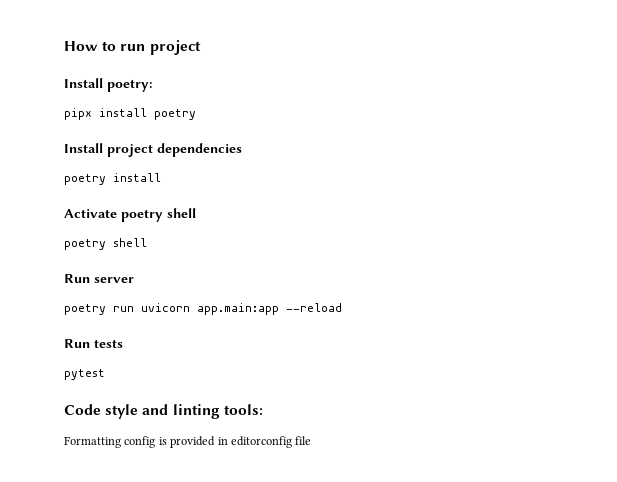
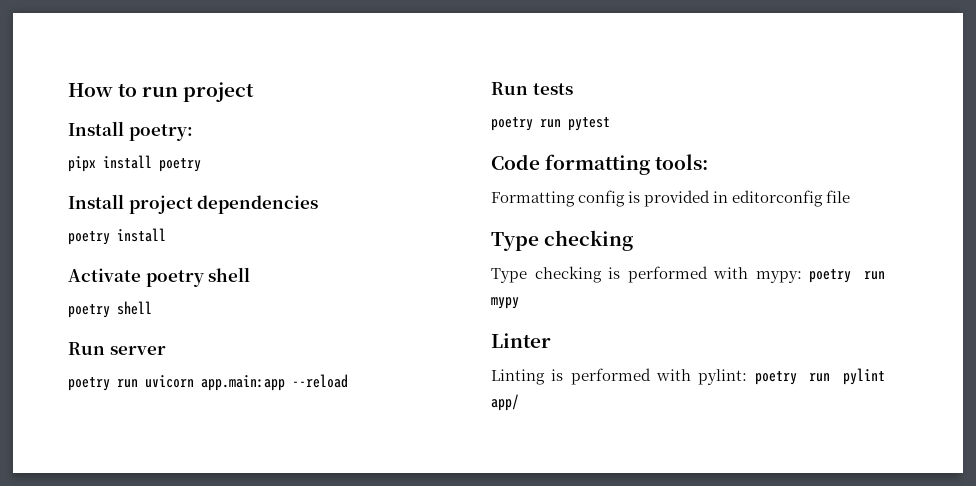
- pytest
+ poetry run pytest
- Code style and linting tools:
+ Code formatting tools:
  Formatting config is provided in editorconfig file
+ Type checking
+ Type checking is performed with mypy: poetry run mypy
+ Linter
+ Linting is performed with pylint: poetry run pylint app/

